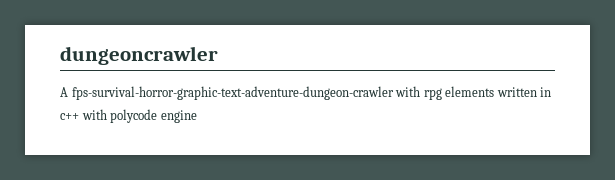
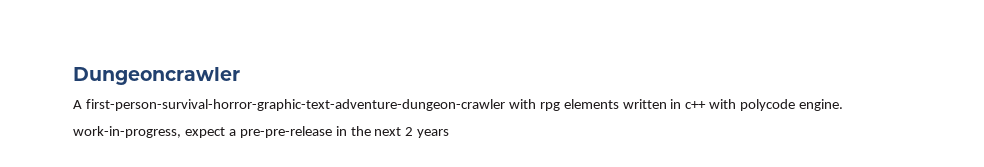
- dungeoncrawler
+ Dungeoncrawler
- A fps-survival-horror-graphic-text-adventure-dungeon-crawler with rpg elements written in c++ with polycode engine
+ A first-person-survival-horror-graphic-text-adventure-dungeon-crawler with rpg elements written in c++ with polycode engine.
+ work-in-progress, expect a pre-pre-release in the next 2 years

